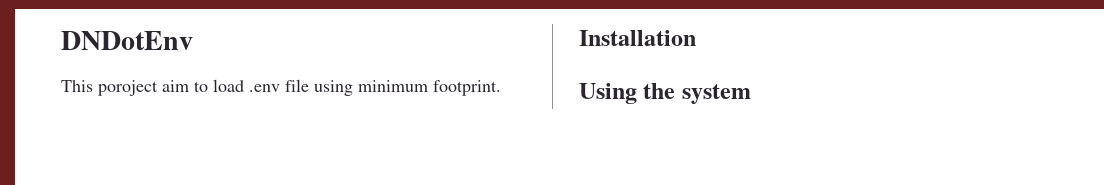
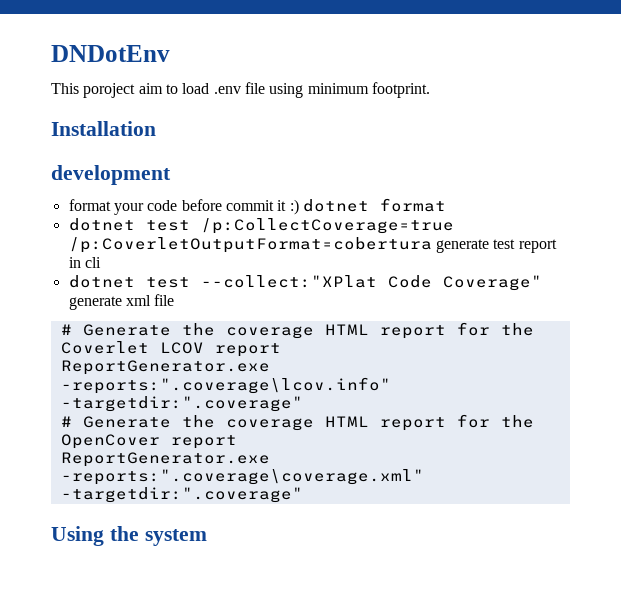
+ development
+ format your code before commit it :) dotnet format
+ dotnet test /p:CollectCoverage=true /p:CoverletOutputFormat=cobertura generate test report in cli
+ dotnet test --collect:"XPlat Code Coverage" generate xml file
+ # Generate the coverage HTML report for the Coverlet LCOV report
+ ReportGenerator.exe -reports:".coverage\lcov.info" -targetdir:".coverage"
+ # Generate the coverage HTML report for the OpenCover report
+ ReportGenerator.exe -reports:".coverage\coverage.xml" -targetdir:".coverage"

